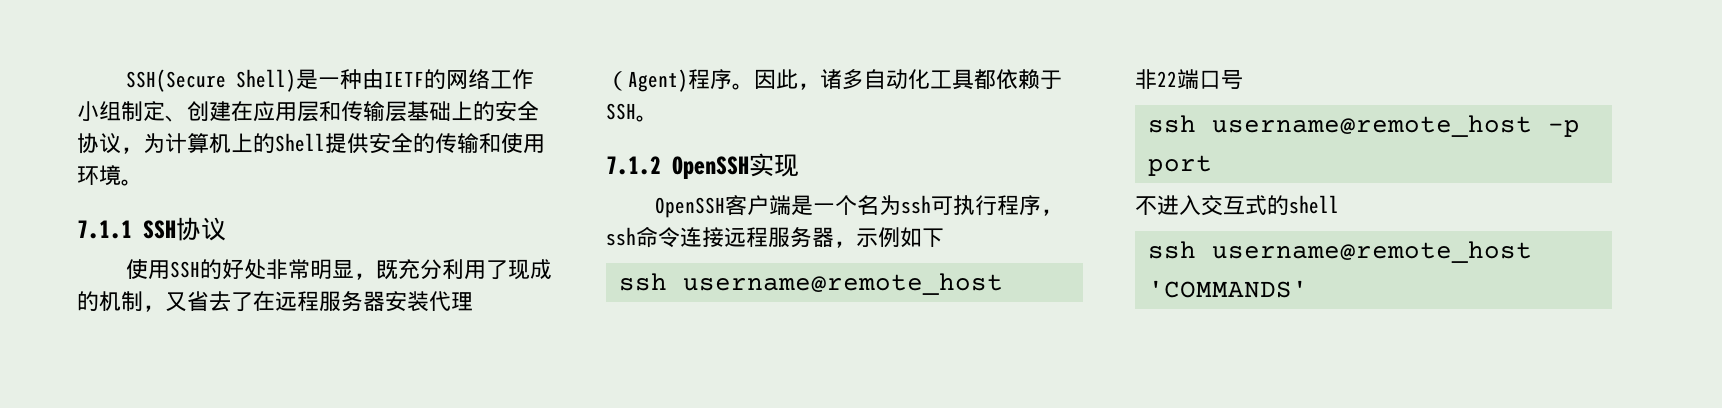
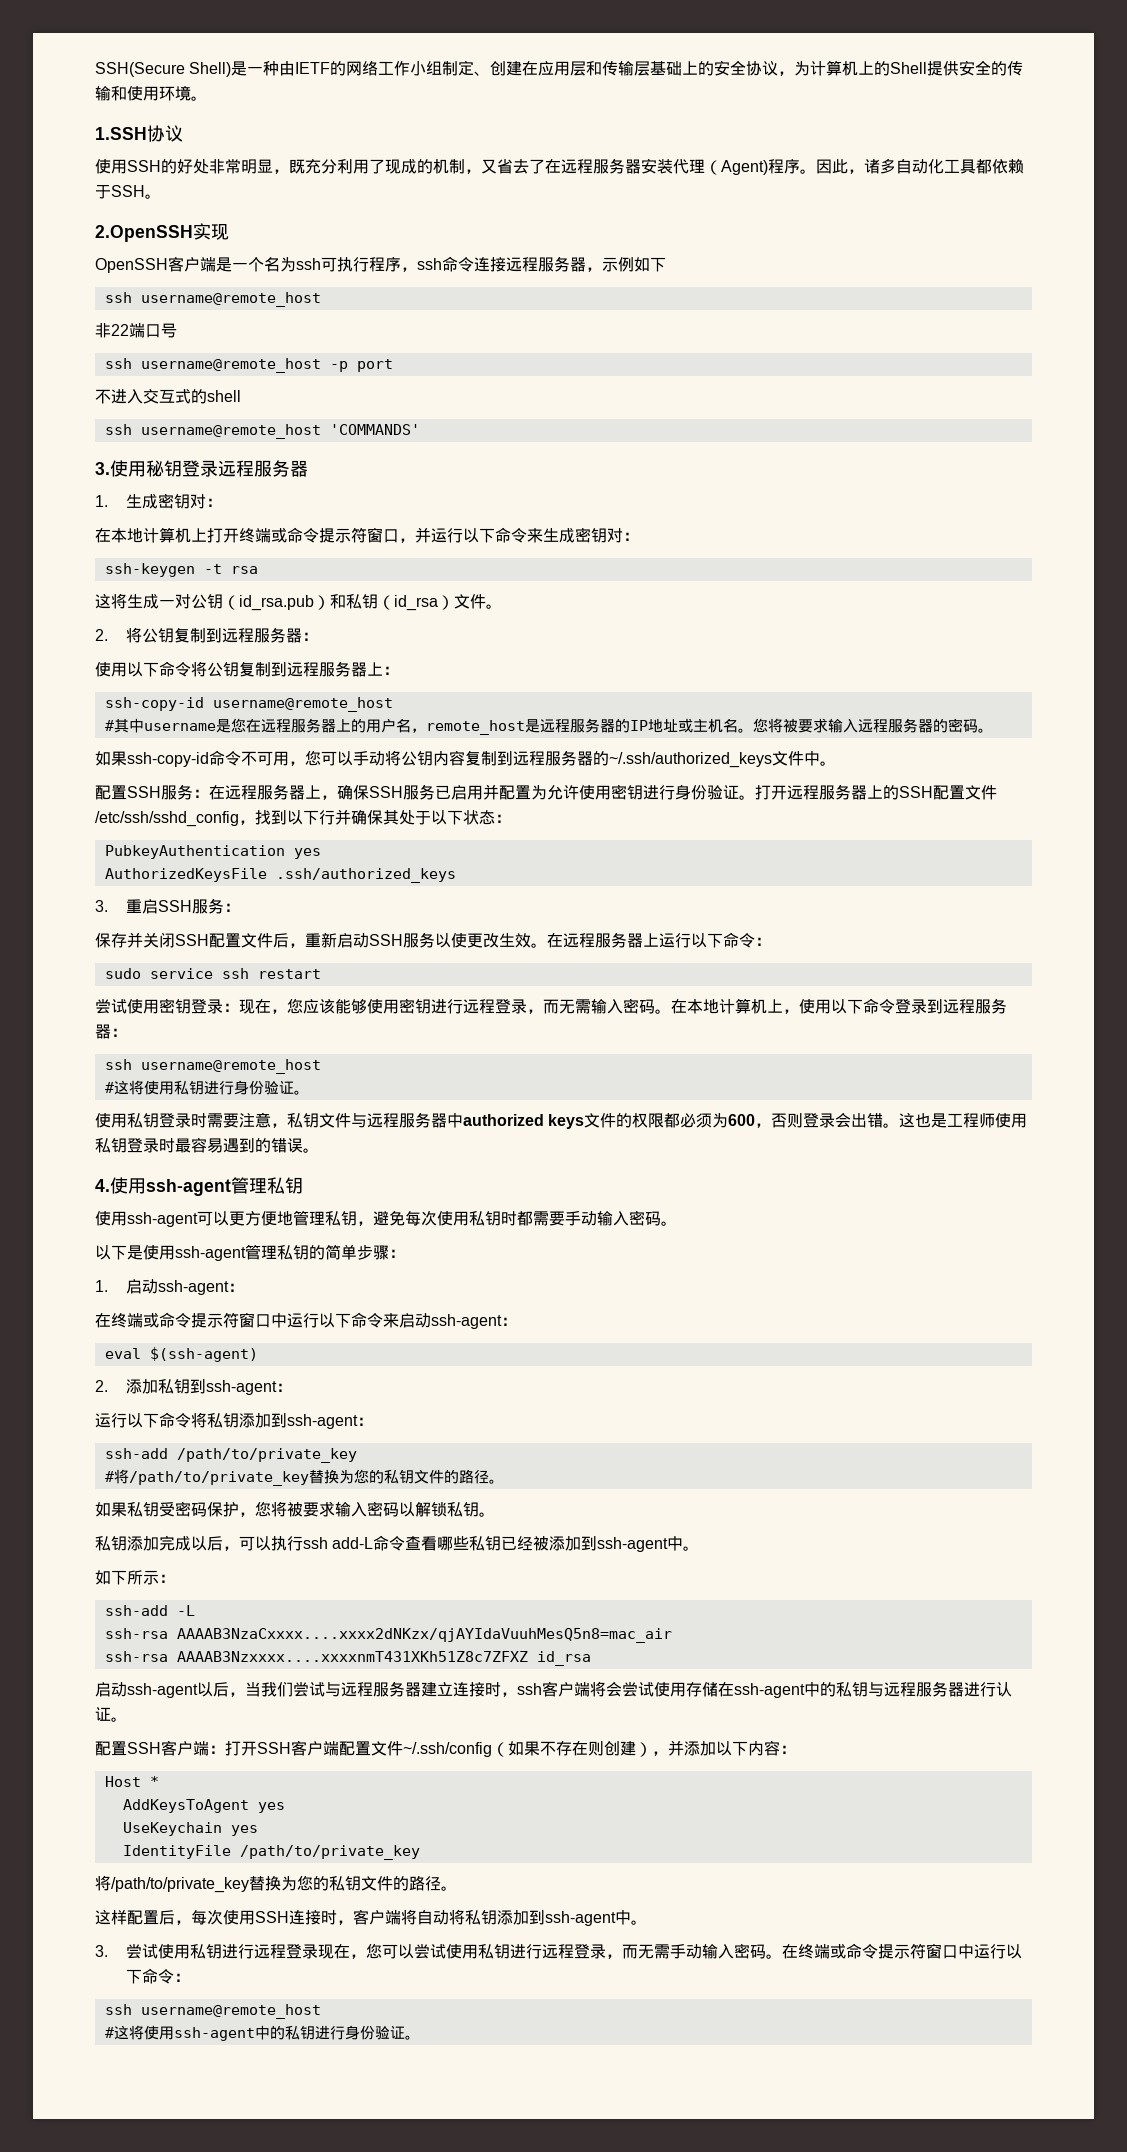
- 7.1.1 SSH协议
+ 1.SSH协议
- 7.1.2 OpenSSH实现
+ 2.OpenSSH实现
+ 3.使用秘钥登录远程服务器
+ 1.生成密钥对：
+ 在本地计算机上打开终端或命令提示符窗口，并运行以下命令来生成密钥对：
+ ssh-keygen -t rsa
+ 这将生成一对公钥（id_rsa.pub）和私钥（id_rsa）文件。
+ 2.将公钥复制到远程服务器：
+ 使用以下命令将公钥复制到远程服务器上：
+ ssh-copy-id username@remote_host
+ #其中username是您在远程服务器上的用户名，remote_host是远程服务器的IP地址或主机名。您将被要求输入远程服务器的密码。
+ 如果ssh-copy-id命令不可用，您可以手动将公钥内容复制到远程服务器的~/.ssh/authorized_keys文件中。
+ 配置SSH服务：在远程服务器上，确保SSH服务已启用并配置为允许使用密钥进行身份验证。打开远程服务器上的SSH配置文件/etc/ssh/sshd_config，找到以下行并确保其处于以下状态：
+ PubkeyAuthentication yes
+ AuthorizedKeysFile .ssh/authorized_keys
+ 3.重启SSH服务：
+ 保存并关闭SSH配置文件后，重新启动SSH服务以使更改生效。在远程服务器上运行以下命令：
+ sudo service ssh restart
+ 尝试使用密钥登录：现在，您应该能够使用密钥进行远程登录，而无需输入密码。在本地计算机上，使用以下命令登录到远程服务器：
+ ssh username@remote_host
+ #这将使用私钥进行身份验证。
+ 使用私钥登录时需要注意，私钥文件与远程服务器中authorized keys文件的权限都必须为600，否则登录会出错。这也是工程师使用私钥登录时最容易遇到的错误。
+ 4.使用ssh-agent管理私钥
+ 使用ssh-agent可以更方便地管理私钥，避免每次使用私钥时都需要手动输入密码。
+ 以下是使用ssh-agent管理私钥的简单步骤：
+ 1.启动ssh-agent：
+ 在终端或命令提示符窗口中运行以下命令来启动ssh-agent：
+ eval $(ssh-agent)
+ 2.添加私钥到ssh-agent：
+ 运行以下命令将私钥添加到ssh-agent：
+ ssh-add /path/to/private_key
+ #将/path/to/private_key替换为您的私钥文件的路径。
+ 如果私钥受密码保护，您将被要求输入密码以解锁私钥。
+ 私钥添加完成以后，可以执行ssh add-L命令查看哪些私钥已经被添加到ssh-agent中。
+ 如下所示：
+ ssh-add -L
+ ssh-rsa AAAAB3NzaCxxxx....xxxx2dNKzx/qjAYIdaVuuhMesQ5n8=mac_air
+ ssh-rsa AAAAB3Nzxxxx....xxxxnmT431XKh51Z8c7ZFXZ id_rsa
+ 启动ssh-agent以后，当我们尝试与远程服务器建立连接时，ssh客户端将会尝试使用存储在ssh-agent中的私钥与远程服务器进行认证。
+ 配置SSH客户端：打开SSH客户端配置文件~/.ssh/config（如果不存在则创建），并添加以下内容：
+ Host *
+ AddKeysToAgent yes
+ UseKeychain yes
+ IdentityFile /path/to/private_key
+ 将/path/to/private_key替换为您的私钥文件的路径。
+ 这样配置后，每次使用SSH连接时，客户端将自动将私钥添加到ssh-agent中。
+ 3.尝试使用私钥进行远程登录现在，您可以尝试使用私钥进行远程登录，而无需手动输入密码。在终端或命令提示符窗口中运行以下命令：
+ ssh username@remote_host
+ #这将使用ssh-agent中的私钥进行身份验证。

